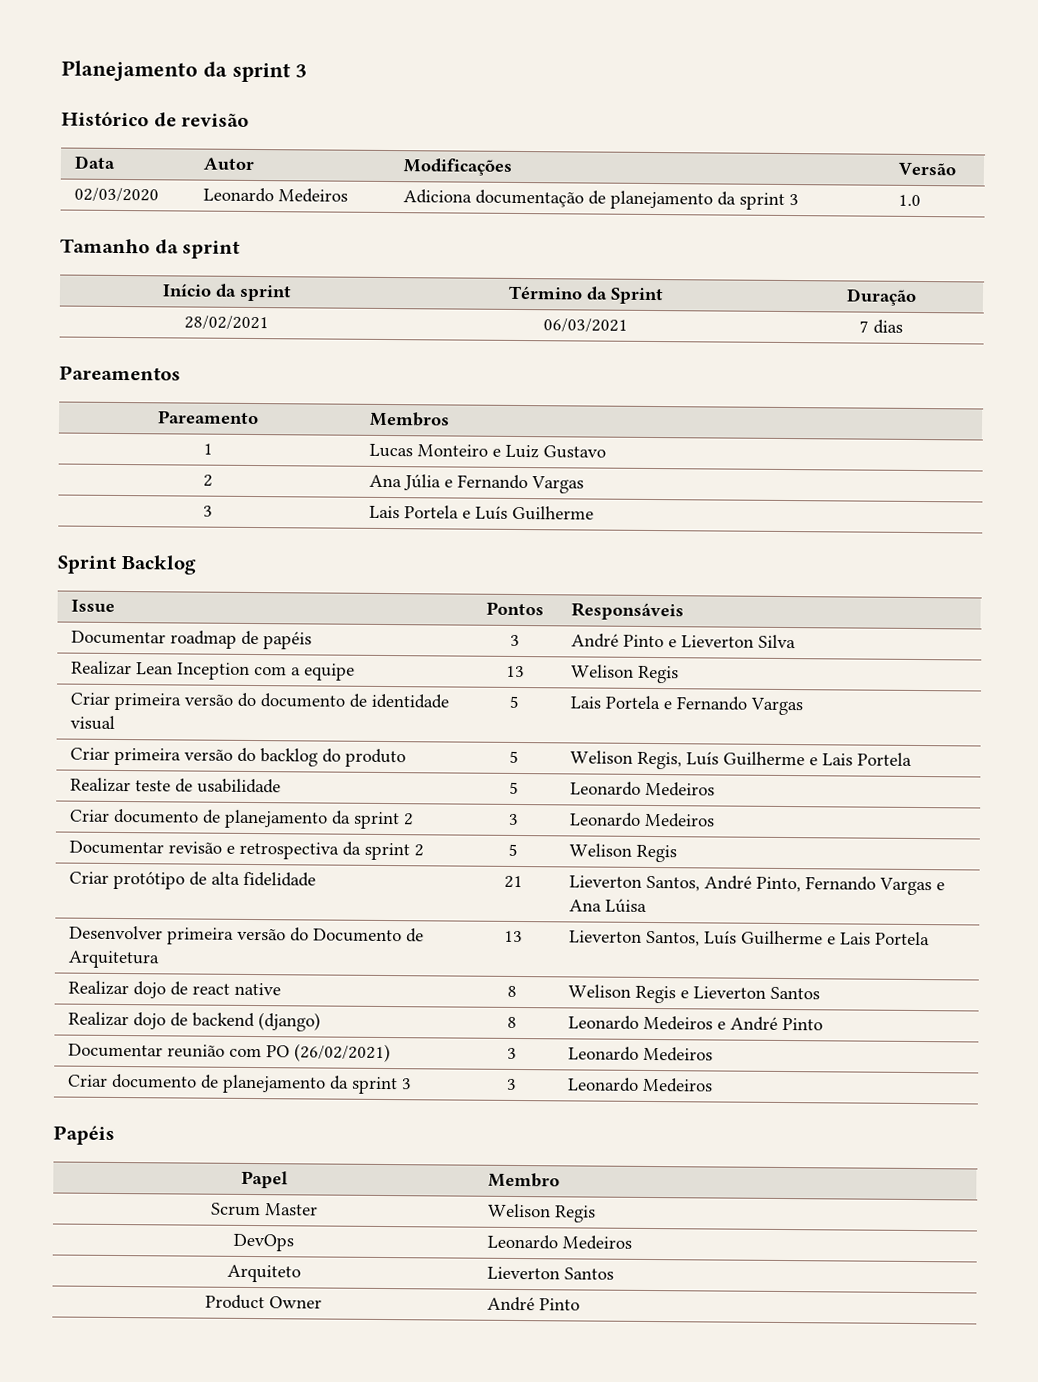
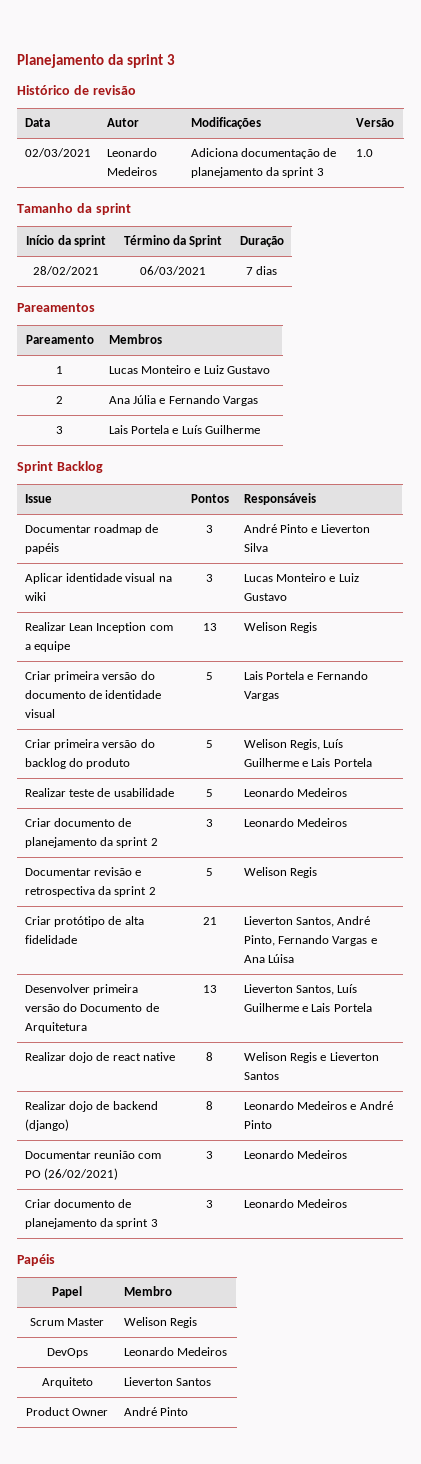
- 02/03/2020 | Leonardo Medeiros | Adiciona documentação de planejamento da sprint 3 | 1.0
+ 02/03/2021 | Leonardo Medeiros | Adiciona documentação de planejamento da sprint 3 | 1.0
+ Aplicar identidade visual na wiki | 3 | Lucas Monteiro e Luiz Gustavo

